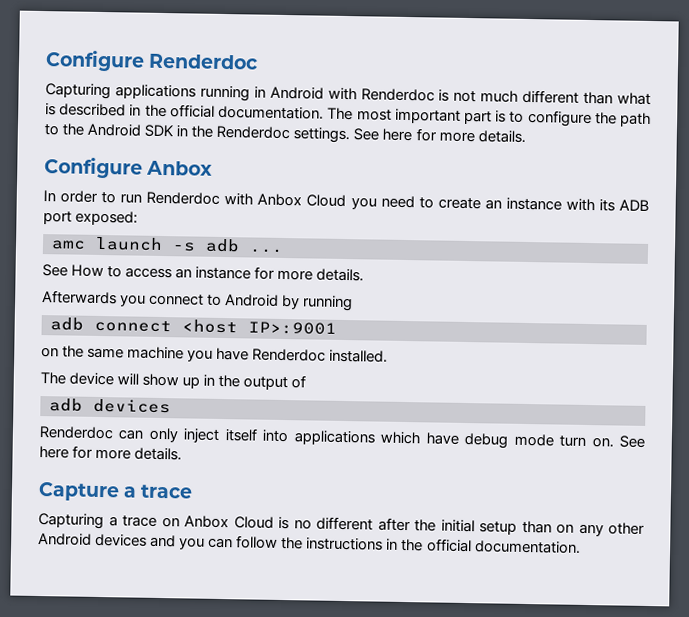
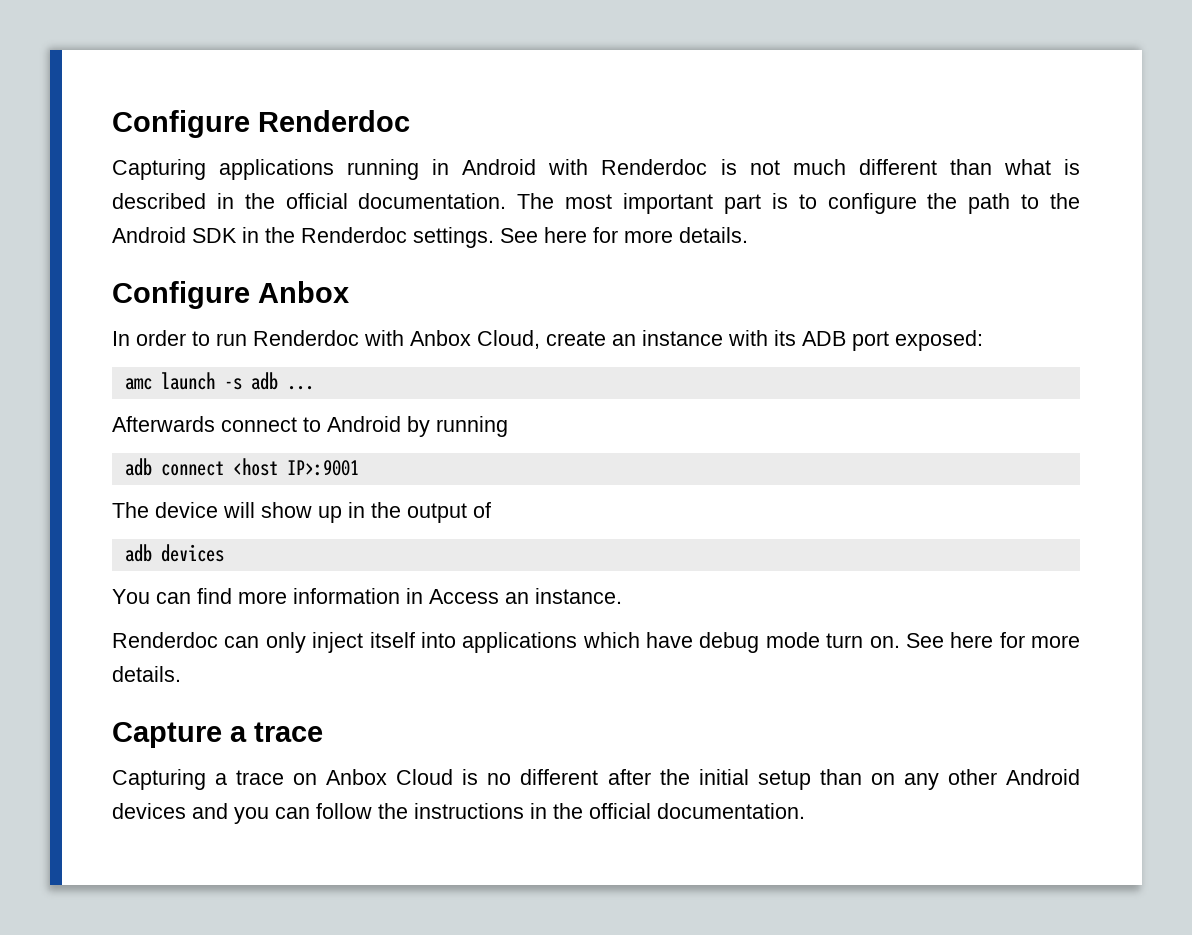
- In order to run Renderdoc with Anbox Cloud you need to create an instance with its ADB port exposed:
+ In order to run Renderdoc with Anbox Cloud, create an instance with its ADB port exposed:
- See How to access an instance for more details.
- Afterwards you connect to Android by running
+ Afterwards connect to Android by running
- on the same machine you have Renderdoc installed.
+ You can find more information in Access an instance.

